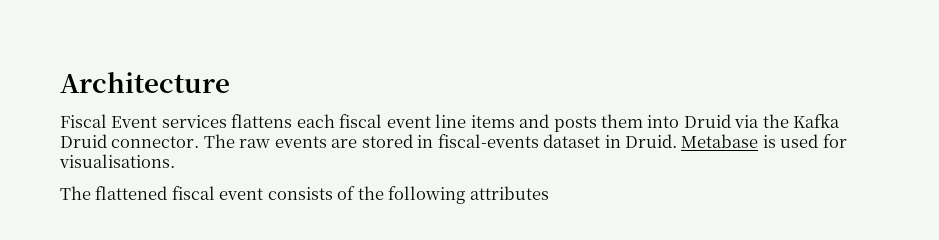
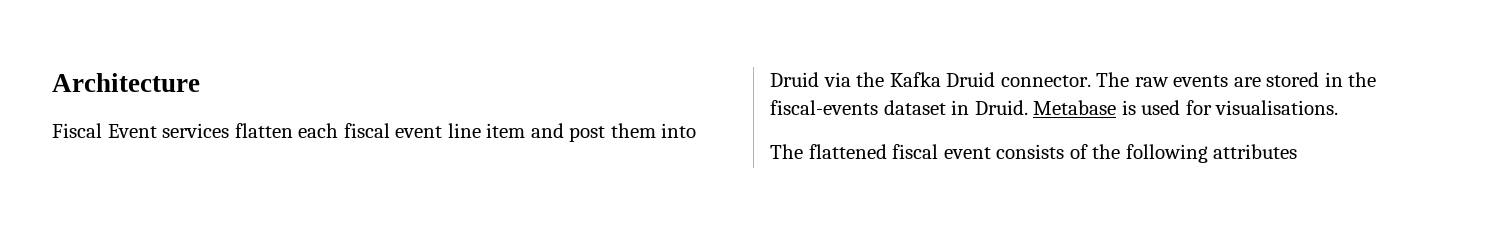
- Fiscal Event services flattens each fiscal event line items and posts them into Druid via the Kafka Druid connector.
+ Fiscal Event services flatten each fiscal event line item and post them into Druid via the Kafka Druid connector.
- The raw events are stored in fiscal-events dataset in Druid.
+ The raw events are stored in the fiscal-events dataset in Druid.

